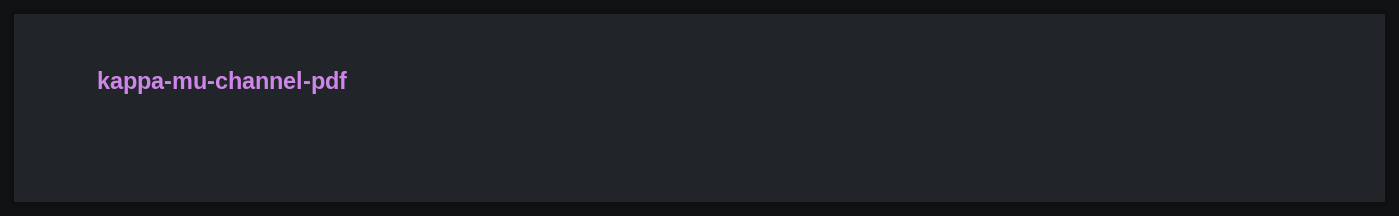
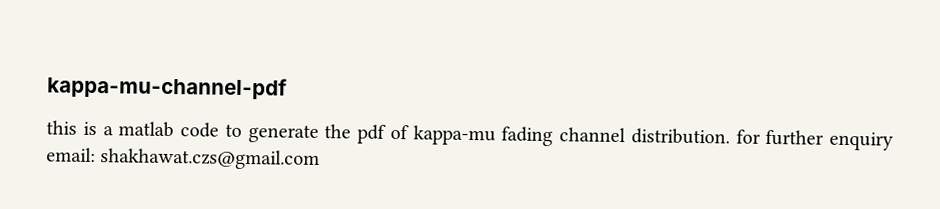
+ this is a matlab code to generate the pdf of kappa-mu fading channel distribution. for further enquiry email: shakhawat.czs@gmail.com

